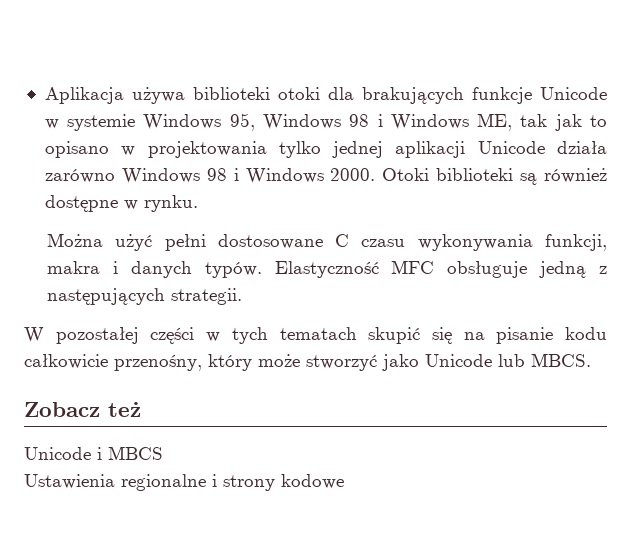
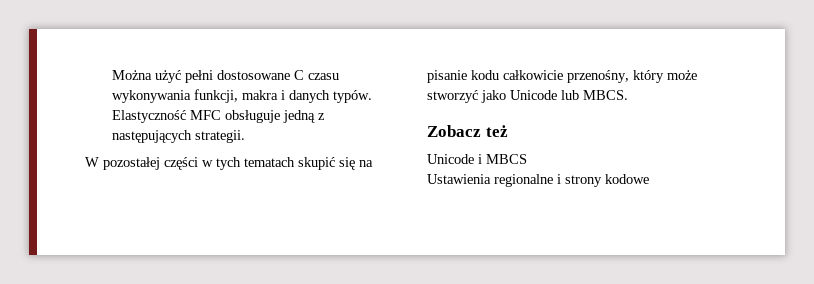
- Aplikacja używa biblioteki otoki dla brakujących funkcje Unicode w systemie Windows 95, Windows 98 i Windows ME, tak jak to opisano w projektowania tylko jednej aplikacji Unicode działa zarówno Windows 98 i Windows 2000. Otoki biblioteki są również dostępne w rynku.

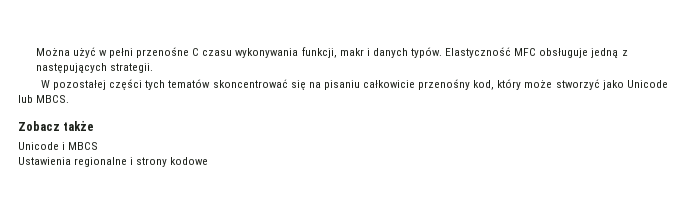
- Można użyć pełni dostosowane C czasu wykonywania funkcji, makra i danych typów.
+ Można użyć w pełni przenośne C czasu wykonywania funkcji, makr i danych typów.
- W pozostałej części w tych tematach skupić się na pisanie kodu całkowicie przenośny, który może stworzyć jako Unicode lub MBCS.
+ W pozostałej części tych tematów skoncentrować się na pisaniu całkowicie przenośny kod, który może stworzyć jako Unicode lub MBCS.
- Zobacz też
+ Zobacz także

